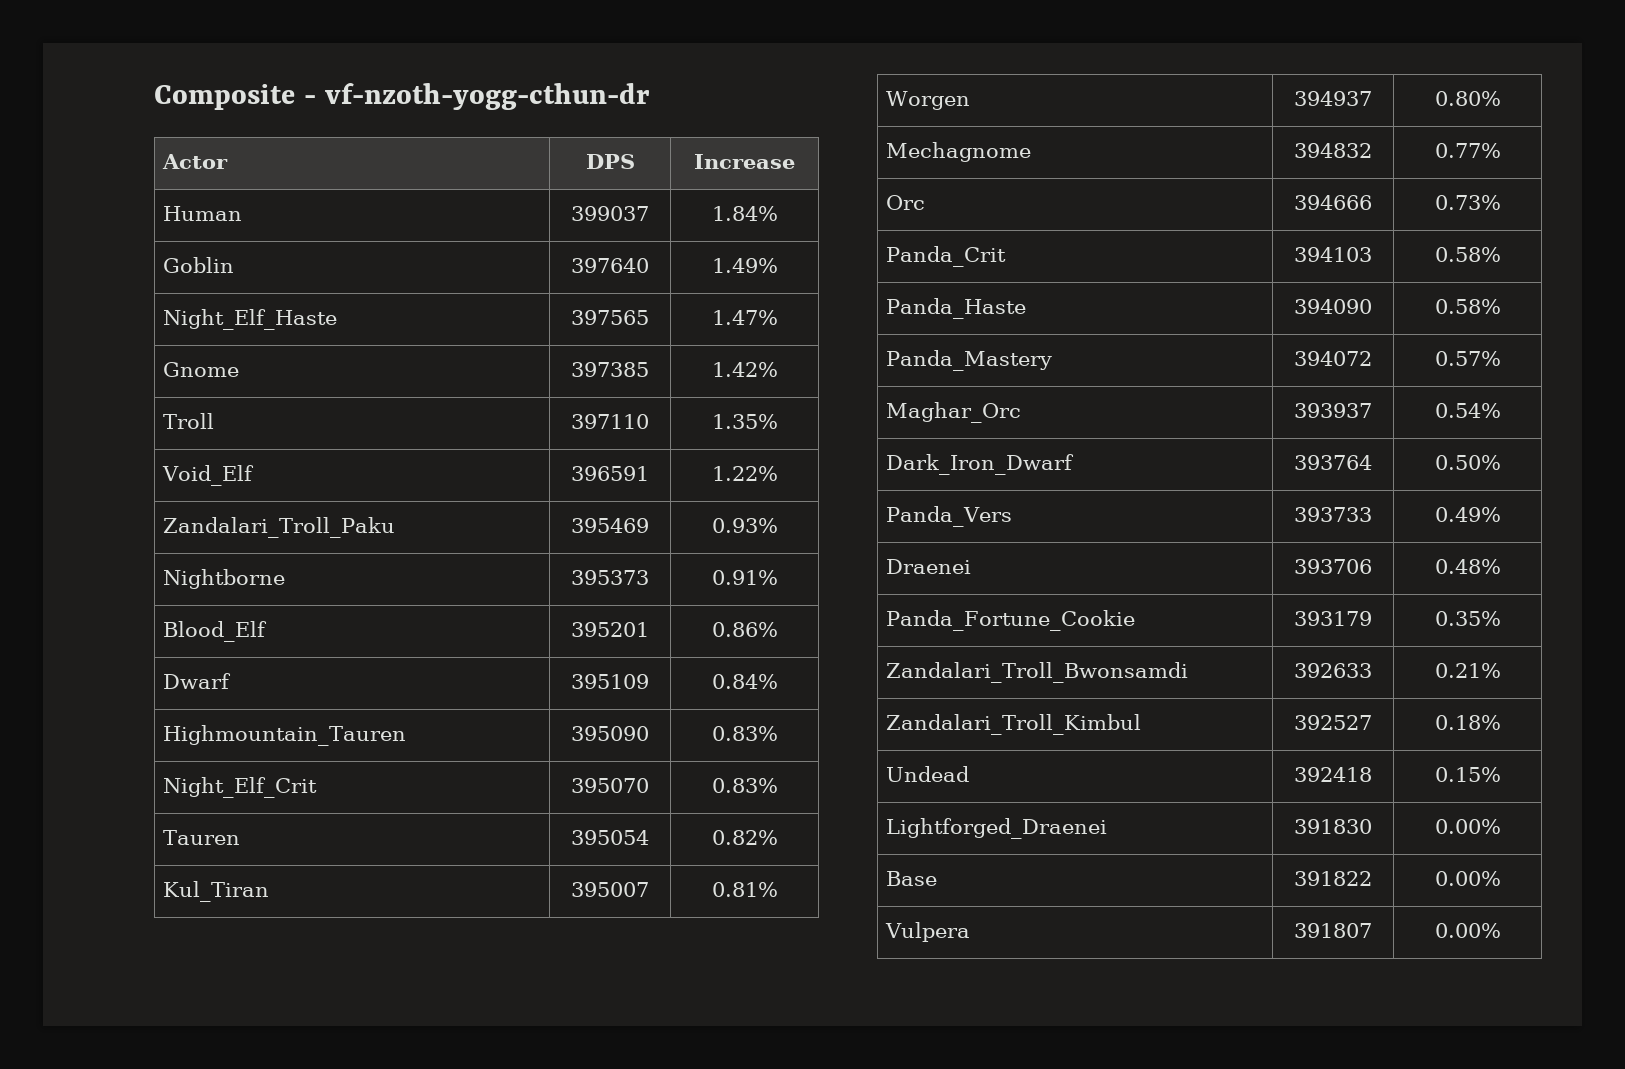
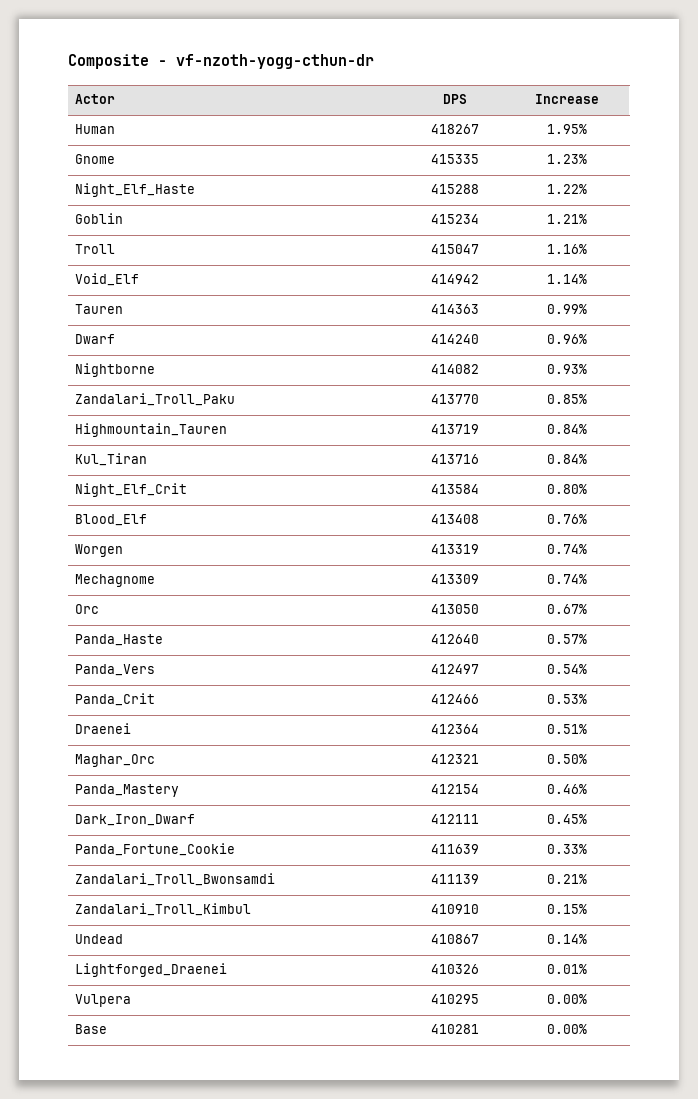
- Human | 399037 | 1.84%
- Goblin | 397640 | 1.49%
- Night_Elf_Haste | 397565 | 1.47%
- Gnome | 397385 | 1.42%
+ Human | 418267 | 1.95%
+ Gnome | 415335 | 1.23%
+ Night_Elf_Haste | 415288 | 1.22%
+ Goblin | 415234 | 1.21%
- Troll | 397110 | 1.35%
+ Troll | 415047 | 1.16%
- Void_Elf | 396591 | 1.22%
- Zandalari_Troll_Paku | 395469 | 0.93%
- Nightborne | 395373 | 0.91%
- Blood_Elf | 395201 | 0.86%
- Dwarf | 395109 | 0.84%
- Highmountain_Tauren | 395090 | 0.83%
- Night_Elf_Crit | 395070 | 0.83%
- Tauren | 395054 | 0.82%
- Kul_Tiran | 395007 | 0.81%
+ Void_Elf | 414942 | 1.14%
+ Tauren | 414363 | 0.99%
+ Dwarf | 414240 | 0.96%
+ Nightborne | 414082 | 0.93%
+ Zandalari_Troll_Paku | 413770 | 0.85%
+ Highmountain_Tauren | 413719 | 0.84%
+ Kul_Tiran | 413716 | 0.84%
+ Night_Elf_Crit | 413584 | 0.80%
+ Blood_Elf | 413408 | 0.76%
- Worgen | 394937 | 0.80%
+ Worgen | 413319 | 0.74%
- Mechagnome | 394832 | 0.77%
+ Mechagnome | 413309 | 0.74%
- Orc | 394666 | 0.73%
- Panda_Crit | 394103 | 0.58%
- Panda_Haste | 394090 | 0.58%
- Panda_Mastery | 394072 | 0.57%
- Maghar_Orc | 393937 | 0.54%
- Dark_Iron_Dwarf | 393764 | 0.50%
- Panda_Vers | 393733 | 0.49%
- Draenei | 393706 | 0.48%
+ Orc | 413050 | 0.67%
+ Panda_Haste | 412640 | 0.57%
+ Panda_Vers | 412497 | 0.54%
+ Panda_Crit | 412466 | 0.53%
+ Draenei | 412364 | 0.51%
+ Maghar_Orc | 412321 | 0.50%
+ Panda_Mastery | 412154 | 0.46%
+ Dark_Iron_Dwarf | 412111 | 0.45%
- Panda_Fortune_Cookie | 393179 | 0.35%
+ Panda_Fortune_Cookie | 411639 | 0.33%
- Zandalari_Troll_Bwonsamdi | 392633 | 0.21%
+ Zandalari_Troll_Bwonsamdi | 411139 | 0.21%
- Zandalari_Troll_Kimbul | 392527 | 0.18%
+ Zandalari_Troll_Kimbul | 410910 | 0.15%
- Undead | 392418 | 0.15%
+ Undead | 410867 | 0.14%
- Lightforged_Draenei | 391830 | 0.00%
+ Lightforged_Draenei | 410326 | 0.01%
+ Vulpera | 410295 | 0.00%
- Base | 391822 | 0.00%
- Vulpera | 391807 | 0.00%
+ Base | 410281 | 0.00%

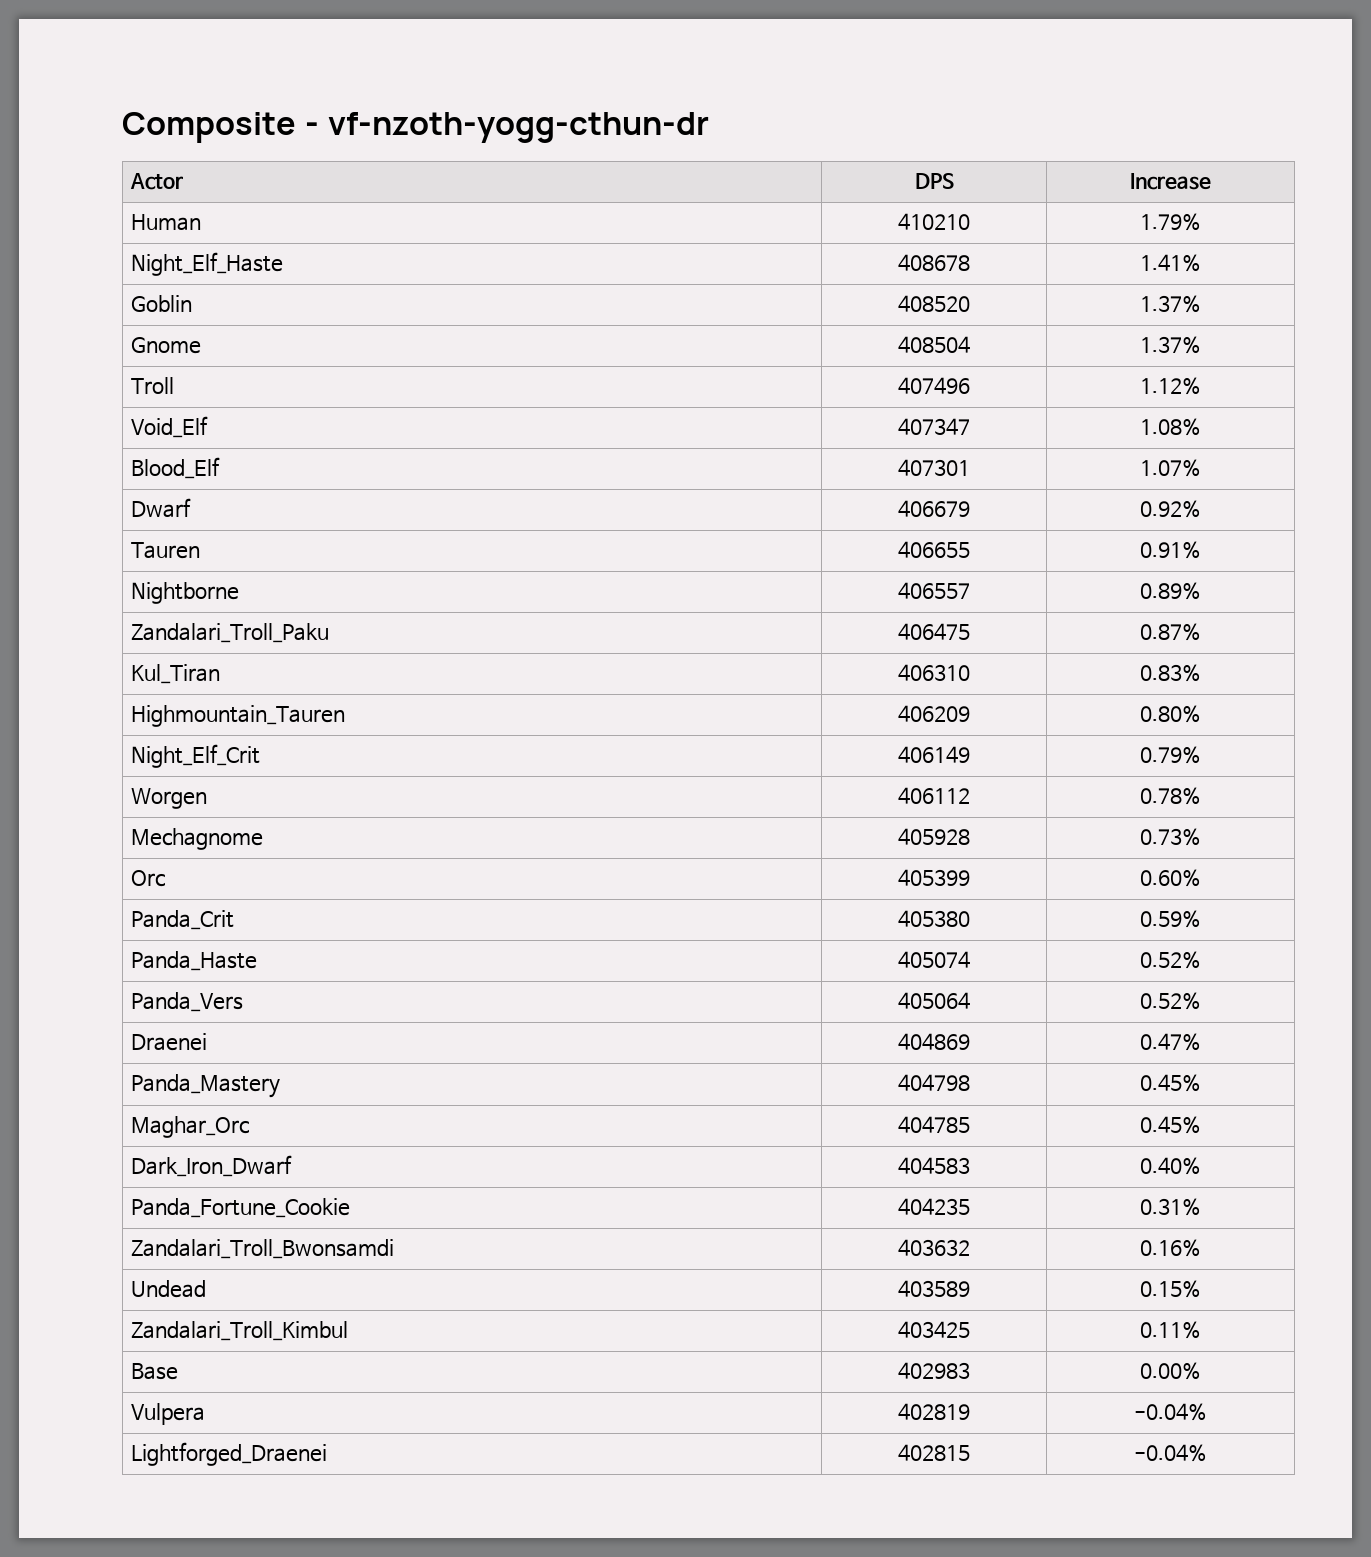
- Human | 418267 | 1.95%
- Gnome | 415335 | 1.23%
- Night_Elf_Haste | 415288 | 1.22%
- Goblin | 415234 | 1.21%
+ Human | 410210 | 1.79%
+ Night_Elf_Haste | 408678 | 1.41%
+ Goblin | 408520 | 1.37%
+ Gnome | 408504 | 1.37%
- Troll | 415047 | 1.16%
+ Troll | 407496 | 1.12%
- Void_Elf | 414942 | 1.14%
- Tauren | 414363 | 0.99%
- Dwarf | 414240 | 0.96%
+ Void_Elf | 407347 | 1.08%
+ Blood_Elf | 407301 | 1.07%
+ Dwarf | 406679 | 0.92%
+ Tauren | 406655 | 0.91%
- Nightborne | 414082 | 0.93%
+ Nightborne | 406557 | 0.89%
- Zandalari_Troll_Paku | 413770 | 0.85%
- Highmountain_Tauren | 413719 | 0.84%
- Kul_Tiran | 413716 | 0.84%
- Night_Elf_Crit | 413584 | 0.80%
- Blood_Elf | 413408 | 0.76%
+ Zandalari_Troll_Paku | 406475 | 0.87%
+ Kul_Tiran | 406310 | 0.83%
+ Highmountain_Tauren | 406209 | 0.80%
+ Night_Elf_Crit | 406149 | 0.79%
- Worgen | 413319 | 0.74%
+ Worgen | 406112 | 0.78%
- Mechagnome | 413309 | 0.74%
+ Mechagnome | 405928 | 0.73%
- Orc | 413050 | 0.67%
+ Orc | 405399 | 0.60%
+ Panda_Crit | 405380 | 0.59%
- Panda_Haste | 412640 | 0.57%
+ Panda_Haste | 405074 | 0.52%
- Panda_Vers | 412497 | 0.54%
- Panda_Crit | 412466 | 0.53%
- Draenei | 412364 | 0.51%
- Maghar_Orc | 412321 | 0.50%
- Panda_Mastery | 412154 | 0.46%
+ Panda_Vers | 405064 | 0.52%
+ Draenei | 404869 | 0.47%
+ Panda_Mastery | 404798 | 0.45%
+ Maghar_Orc | 404785 | 0.45%
- Dark_Iron_Dwarf | 412111 | 0.45%
+ Dark_Iron_Dwarf | 404583 | 0.40%
- Panda_Fortune_Cookie | 411639 | 0.33%
+ Panda_Fortune_Cookie | 404235 | 0.31%
- Zandalari_Troll_Bwonsamdi | 411139 | 0.21%
- Zandalari_Troll_Kimbul | 410910 | 0.15%
- Undead | 410867 | 0.14%
- Lightforged_Draenei | 410326 | 0.01%
- Vulpera | 410295 | 0.00%
- Base | 410281 | 0.00%
+ Zandalari_Troll_Bwonsamdi | 403632 | 0.16%
+ Undead | 403589 | 0.15%
+ Zandalari_Troll_Kimbul | 403425 | 0.11%
+ Base | 402983 | 0.00%
+ Vulpera | 402819 | -0.04%
+ Lightforged_Draenei | 402815 | -0.04%

